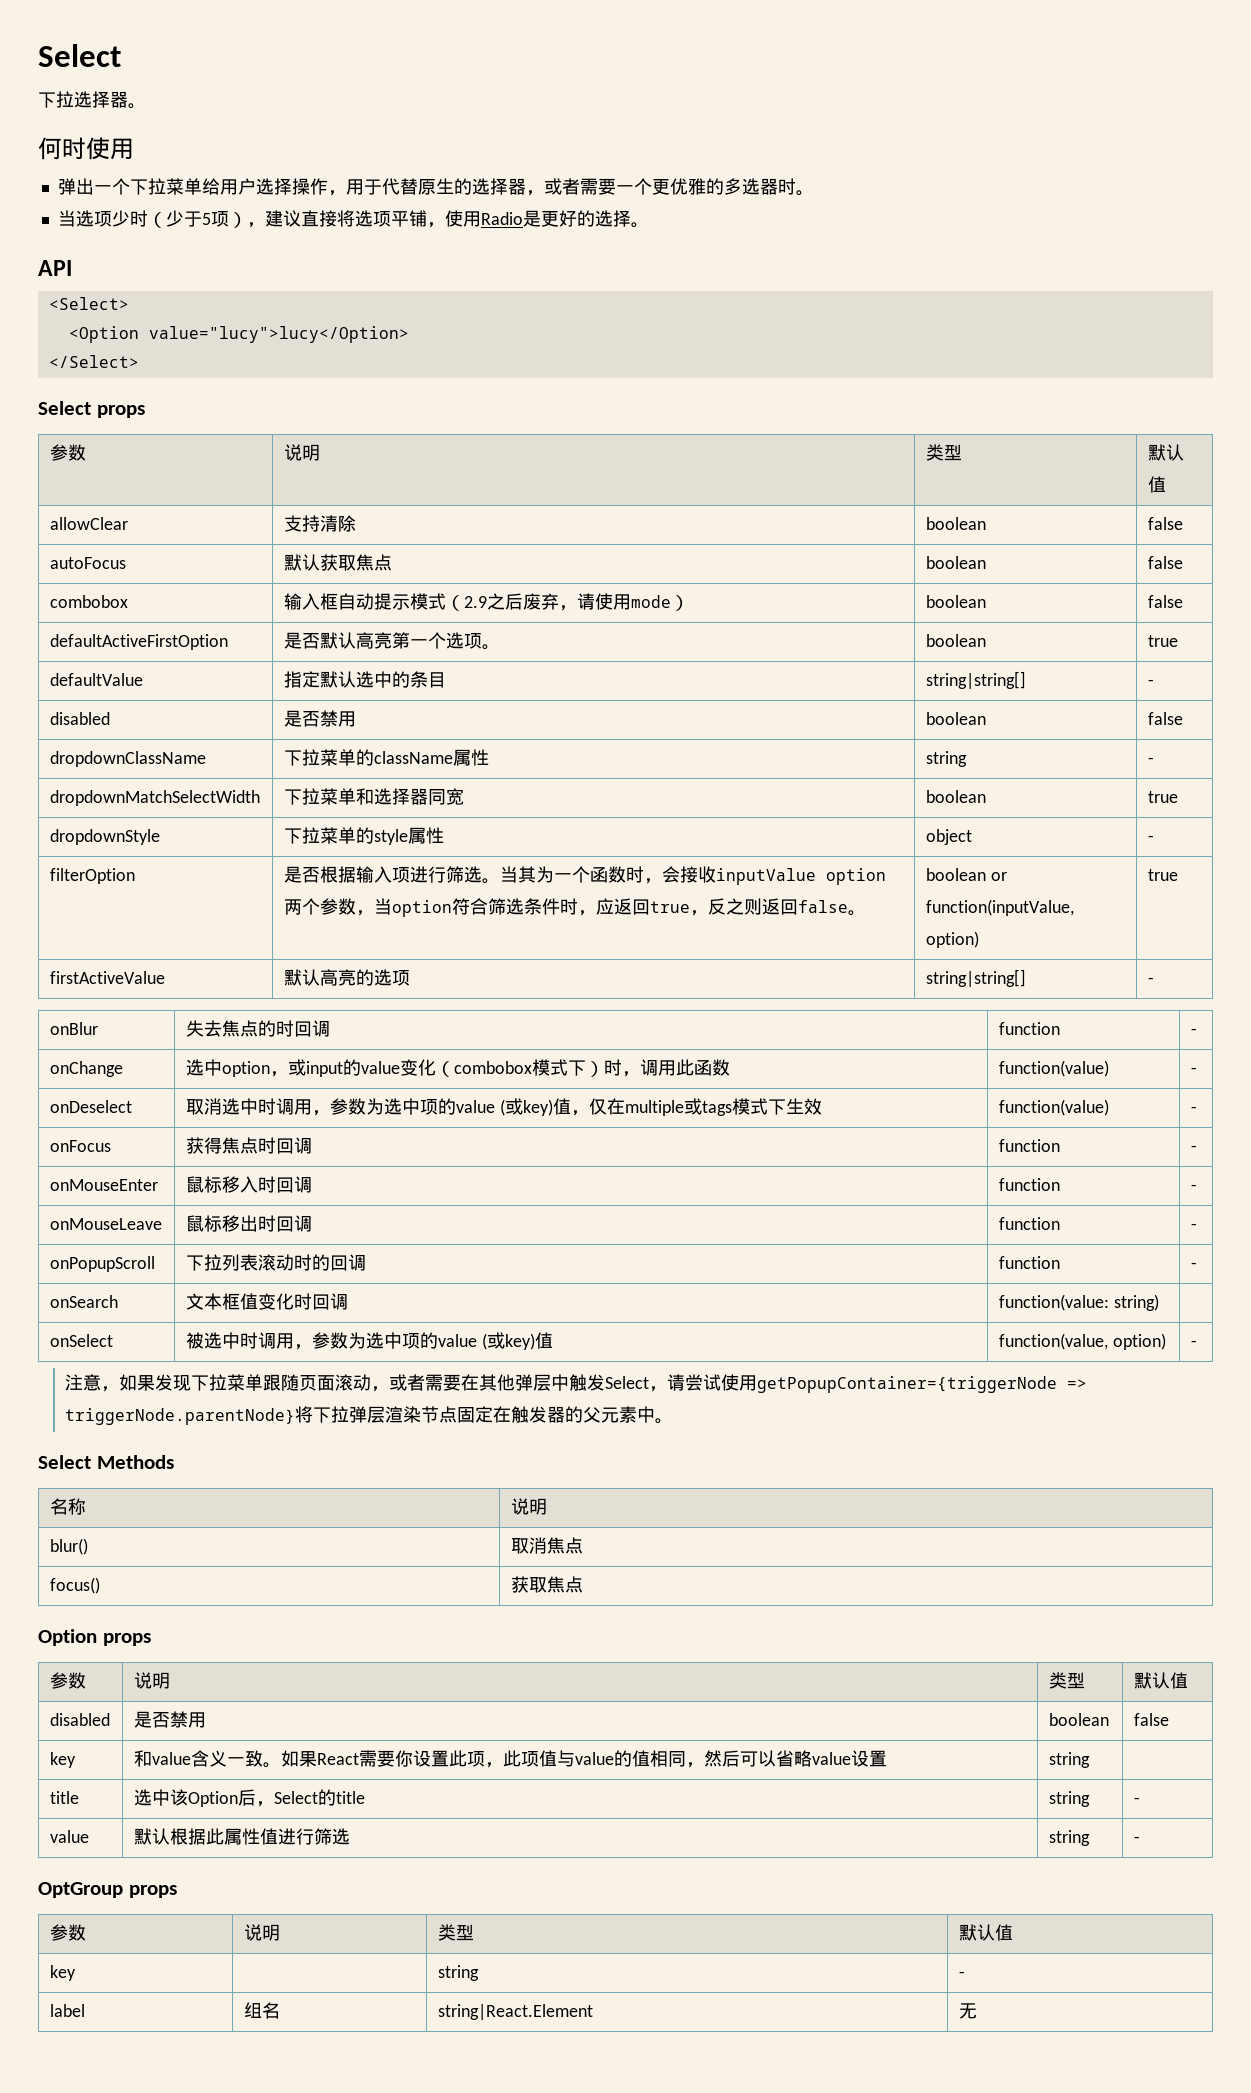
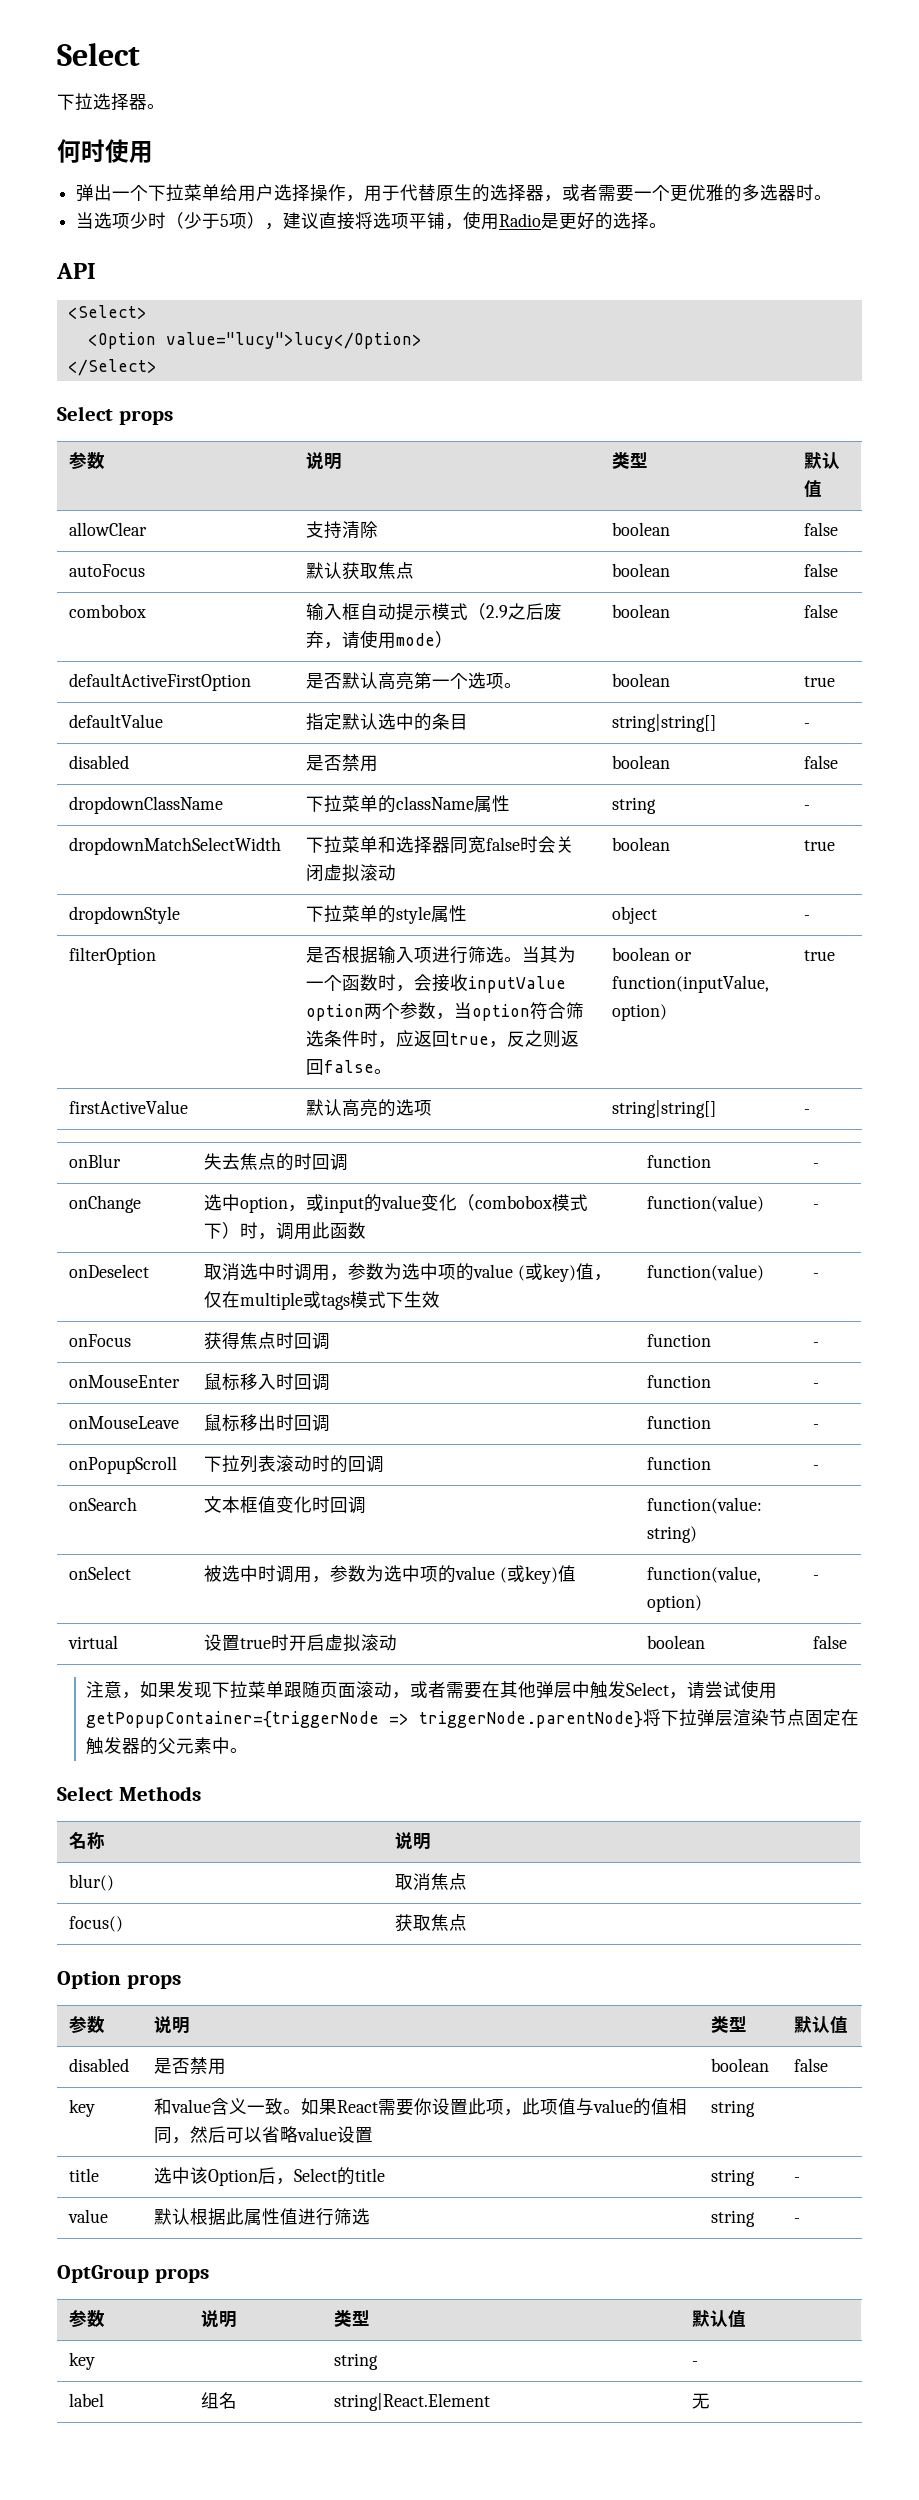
- dropdownMatchSelectWidth | 下拉菜单和选择器同宽 | boolean | true
+ dropdownMatchSelectWidth | 下拉菜单和选择器同宽false时会关闭虚拟滚动 | boolean | true
+ virtual | 设置true时开启虚拟滚动 | boolean | false

